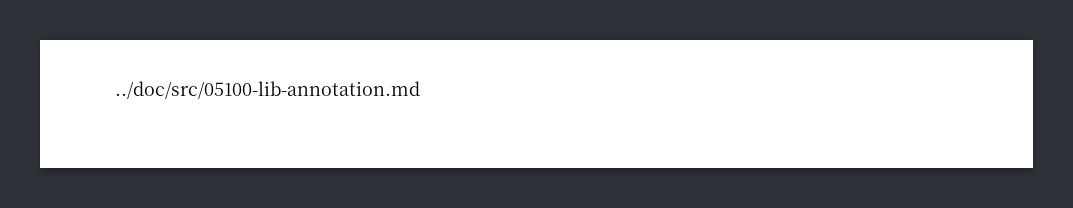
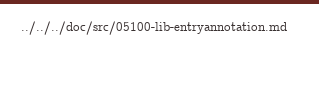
- ../doc/src/05100-lib-annotation.md
+ ../../../doc/src/05100-lib-entryannotation.md

